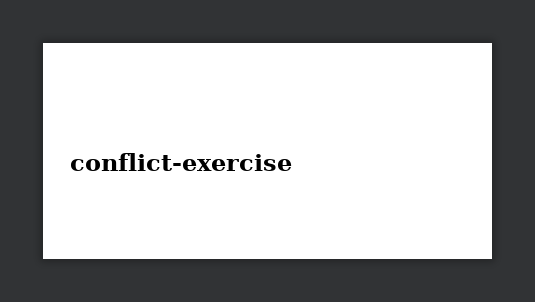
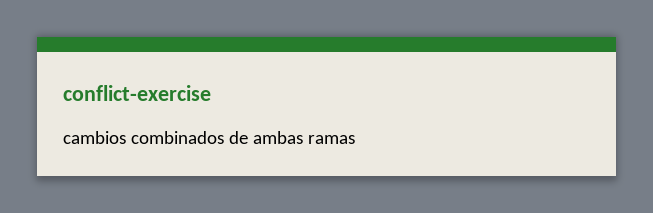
+ cambios combinados de ambas ramas

